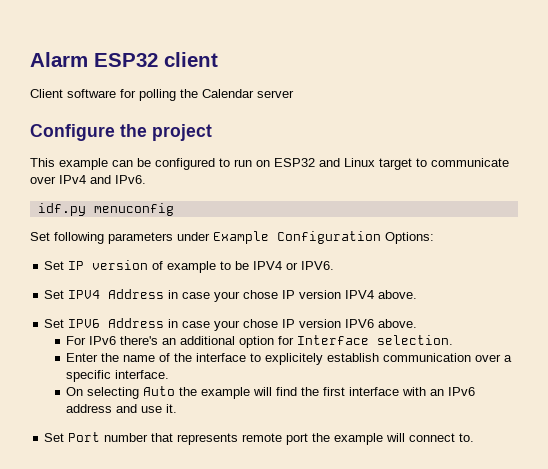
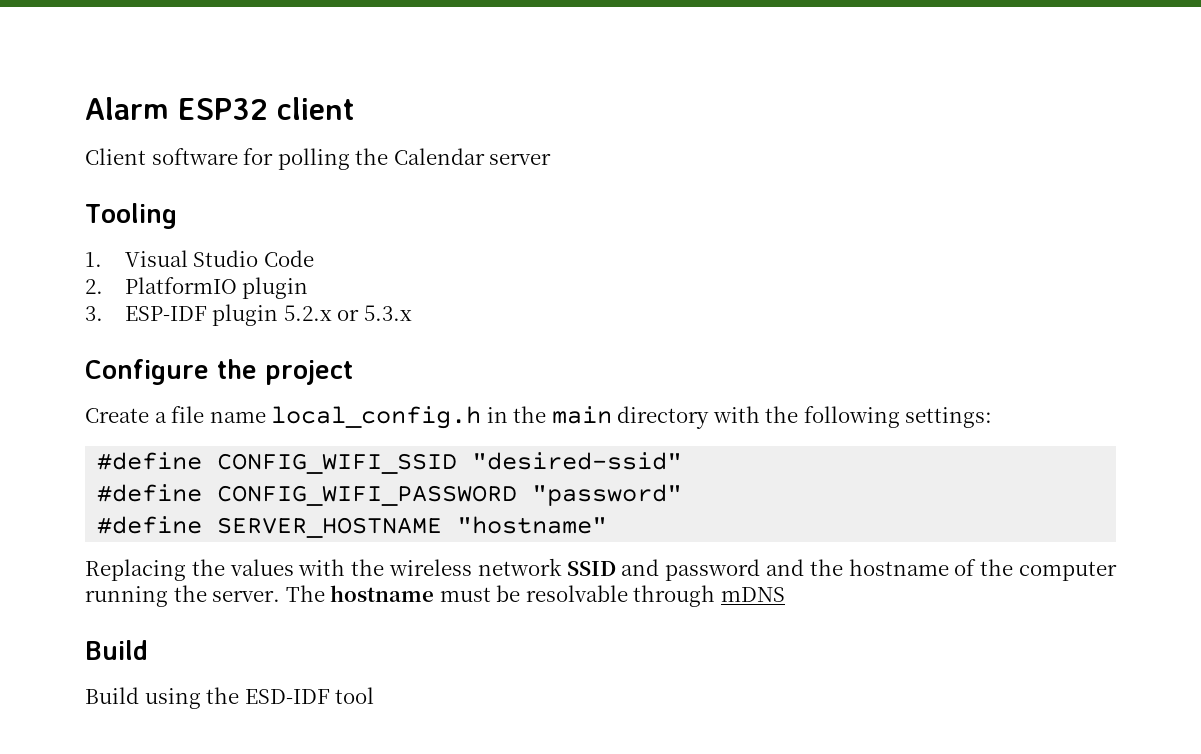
+ Tooling
+ 1. Visual Studio Code
+ 2. PlatformIO plugin
+ 3. ESP-IDF plugin 5.2.x or 5.3.x
  Configure the project
- This example can be configured to run on ESP32 and Linux target to communicate over IPv4 and IPv6.
- idf.py menuconfig
- Set following parameters under Example Configuration Options:
- Set IP version of example to be IPV4 or IPV6.
- Set IPV4 Address in case your chose IP version IPV4 above.
- Set IPV6 Address in case your chose IP version IPV6 above.
- For IPv6 there's an additional option for Interface selection.
- Enter the name of the interface to explicitely establish communication over a specific interface.
- On selecting Auto the example will find the first interface with an IPv6 address and use it.
- Set Port number that represents remote port the example will connect to.
+ Create a file name local_config.h in the main directory with the following settings:
+ #define CONFIG_WIFI_SSID "desired-ssid"
+ #define CONFIG_WIFI_PASSWORD "password"
+ #define SERVER_HOSTNAME "hostname"
+ Replacing the values with the wireless network SSID and password and the hostname of the computer running the server. The hostname must be resolvable through mDNS
+ Build
+ Build using the ESD-IDF tool

